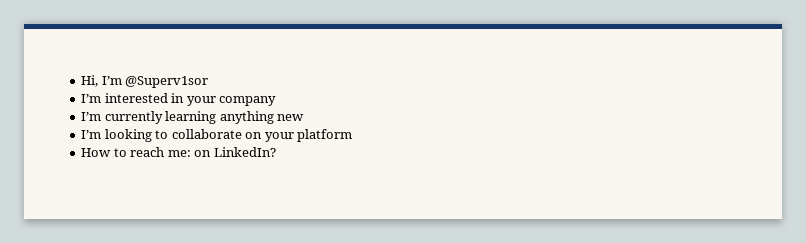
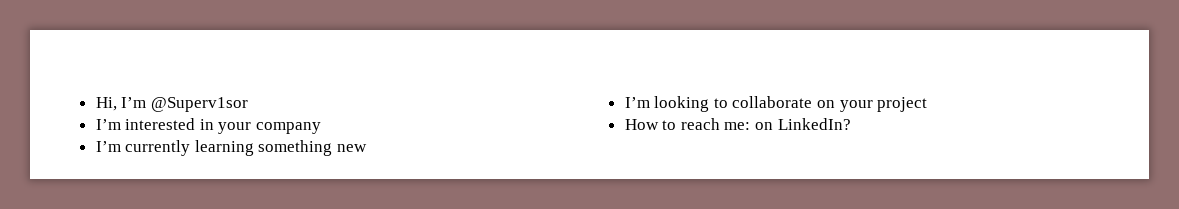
- I’m currently learning anything new
+ I’m currently learning something new
- I’m looking to collaborate on your platform
+ I’m looking to collaborate on your project

